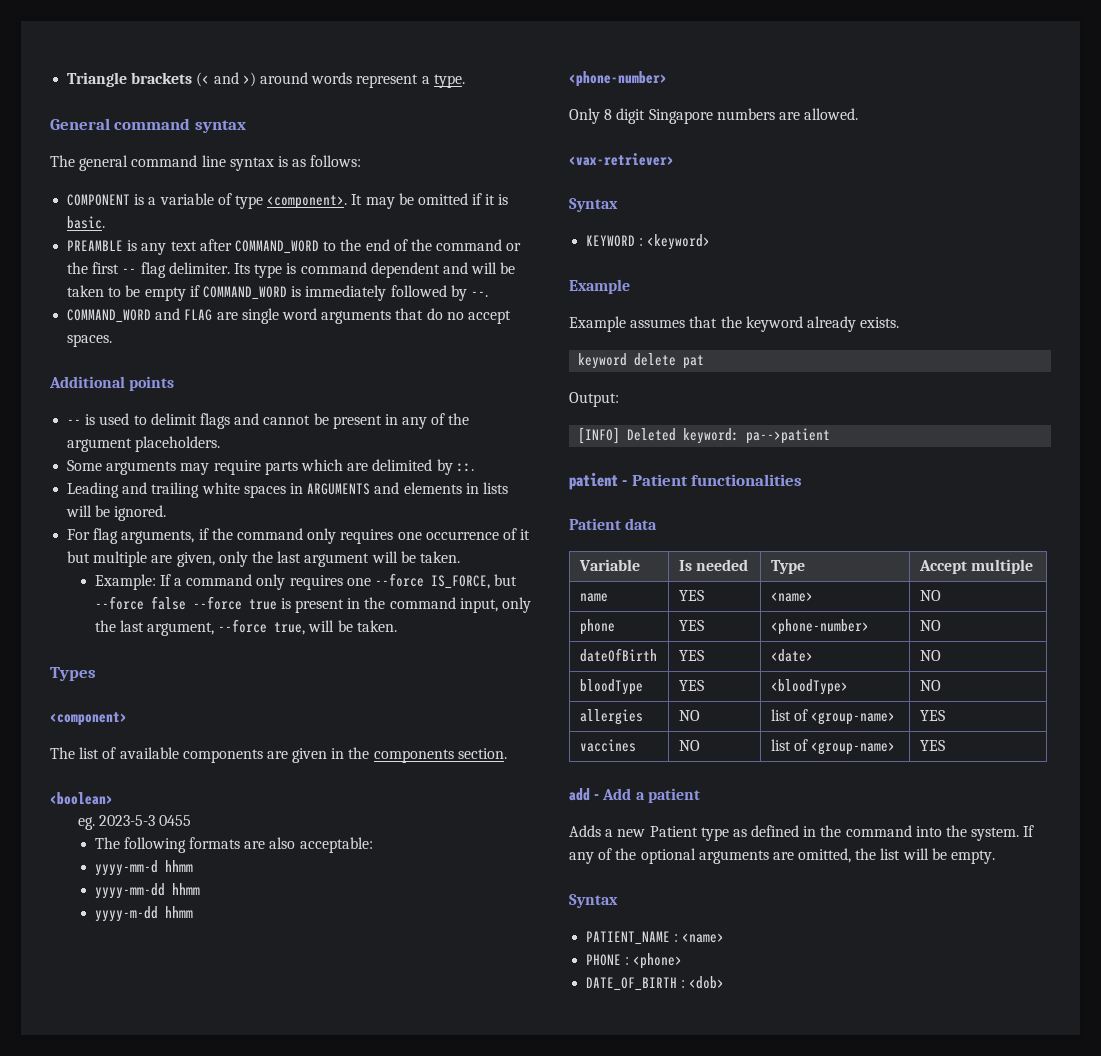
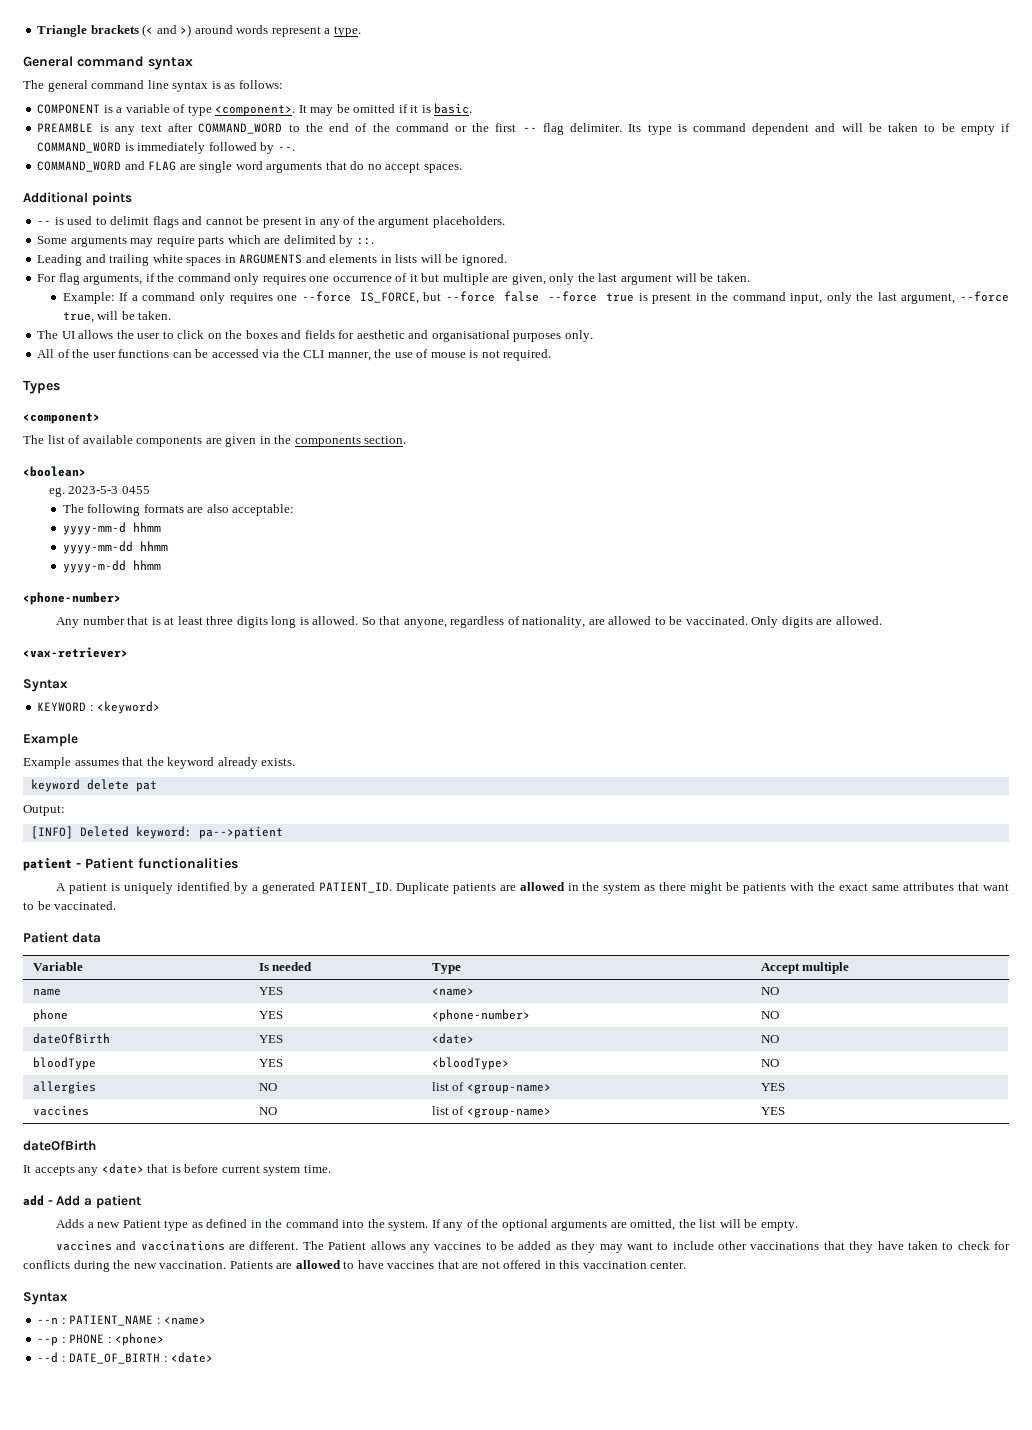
+ The UI allows the user to click on the boxes and fields for aesthetic and organisational purposes only.
+ All of the user functions can be accessed via the CLI manner, the use of mouse is not required.
- Only 8 digit Singapore numbers are allowed.
+ Any number that is at least three digits long is allowed. So that anyone, regardless of nationality, are allowed to be vaccinated. Only digits are allowed.
+ A patient is uniquely identified by a generated PATIENT_ID. Duplicate patients are allowed in the system as there might be patients with the exact same attributes that want to be vaccinated.
  vaccines | NO | list of <group-name> | YES
+ dateOfBirth
+ It accepts any <date> that is before current system time.
  If any of the optional arguments are omitted, the list will be empty.
+ vaccines and vaccinations are different. The Patient allows any vaccines to be added as they may want to include other vaccinations that they have taken to check for conflicts during the new vaccination. Patients are allowed to have vaccines that are not offered in this vaccination center.
  Syntax
- PATIENT_NAME : <name>
+ --n : PATIENT_NAME : <name>
- PHONE : <phone>
+ --p : PHONE : <phone>
- DATE_OF_BIRTH : <dob>
+ --d : DATE_OF_BIRTH : <date>

